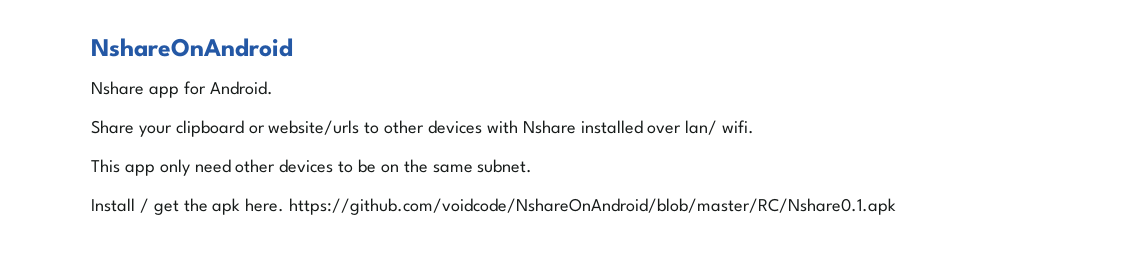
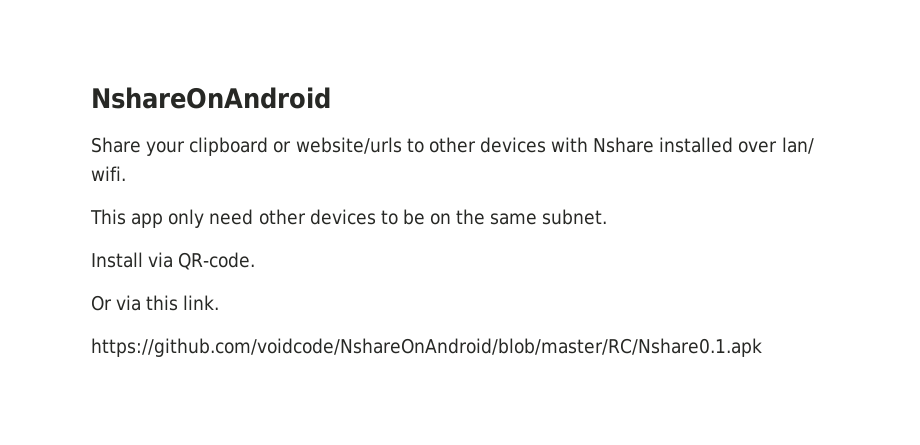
- Nshare app for Android.
- Install / get the apk here. https://github.com/voidcode/NshareOnAndroid/blob/master/RC/Nshare0.1.apk
+ Install via QR-code.
+ Or via this link.
+ https://github.com/voidcode/NshareOnAndroid/blob/master/RC/Nshare0.1.apk

